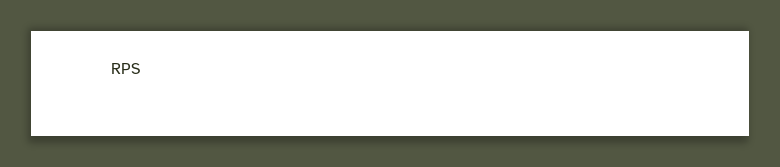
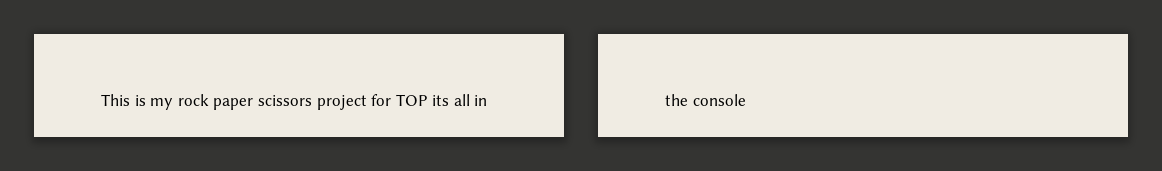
- RPS
+ This is my rock paper scissors project for TOP its all in the console

